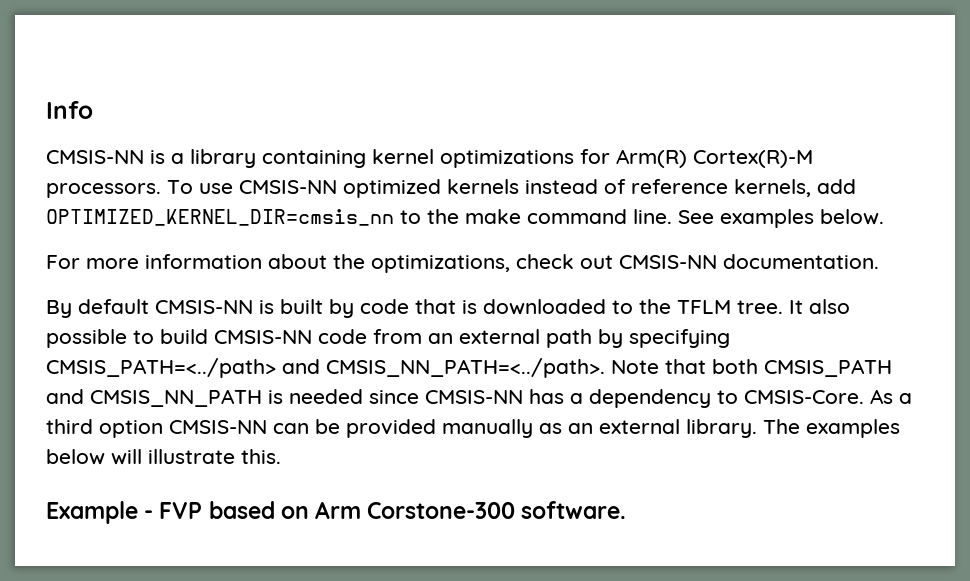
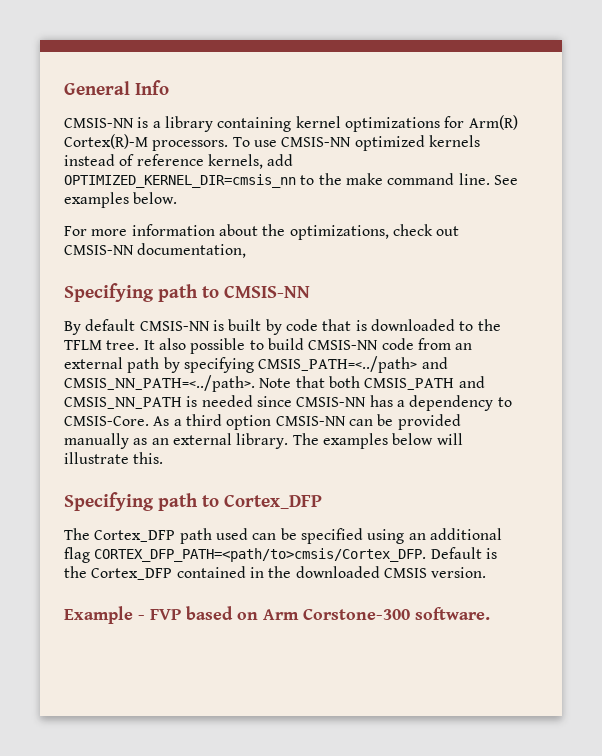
- Info
+ General Info
- For more information about the optimizations, check out CMSIS-NN documentation.
+ For more information about the optimizations, check out CMSIS-NN documentation,
+ Specifying path to CMSIS-NN
+ Specifying path to Cortex_DFP
+ The Cortex_DFP path used can be specified using an additional flag CORTEX_DFP_PATH=<path/to>cmsis/Cortex_DFP. Default is the Cortex_DFP contained in the downloaded CMSIS version.

